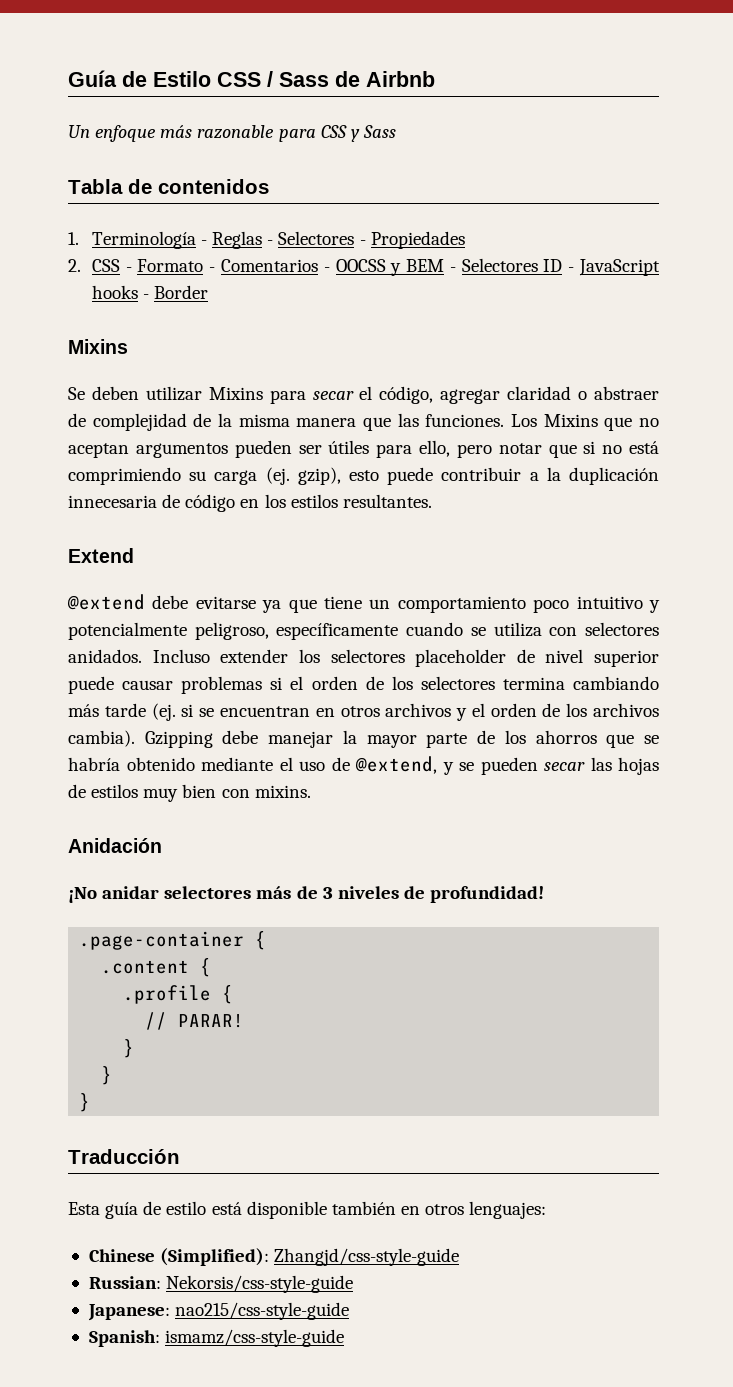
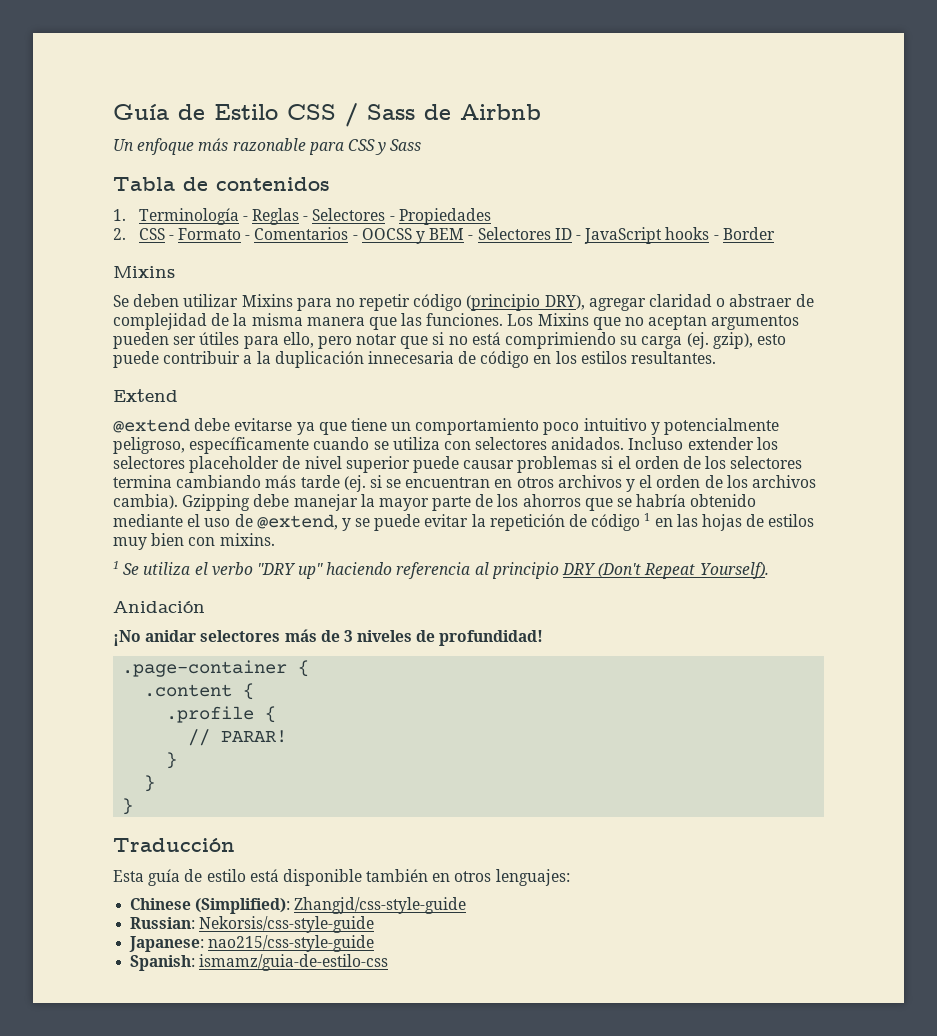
- Se deben utilizar Mixins para secar el código, agregar claridad o abstraer de complejidad de la misma manera que las funciones.
+ Se deben utilizar Mixins para no repetir código (principio DRY), agregar claridad o abstraer de complejidad de la misma manera que las funciones.
- Gzipping debe manejar la mayor parte de los ahorros que se habría obtenido mediante el uso de @extend, y se pueden secar las hojas de estilos muy bien con mixins.
+ Gzipping debe manejar la mayor parte de los ahorros que se habría obtenido mediante el uso de @extend, y se puede evitar la repetición de código 1 en las hojas de estilos muy bien con mixins.
+ 1 Se utiliza el verbo "DRY up" haciendo referencia al principio DRY (Don't Repeat Yourself).
- Spanish: ismamz/css-style-guide
+ Spanish: ismamz/guia-de-estilo-css

